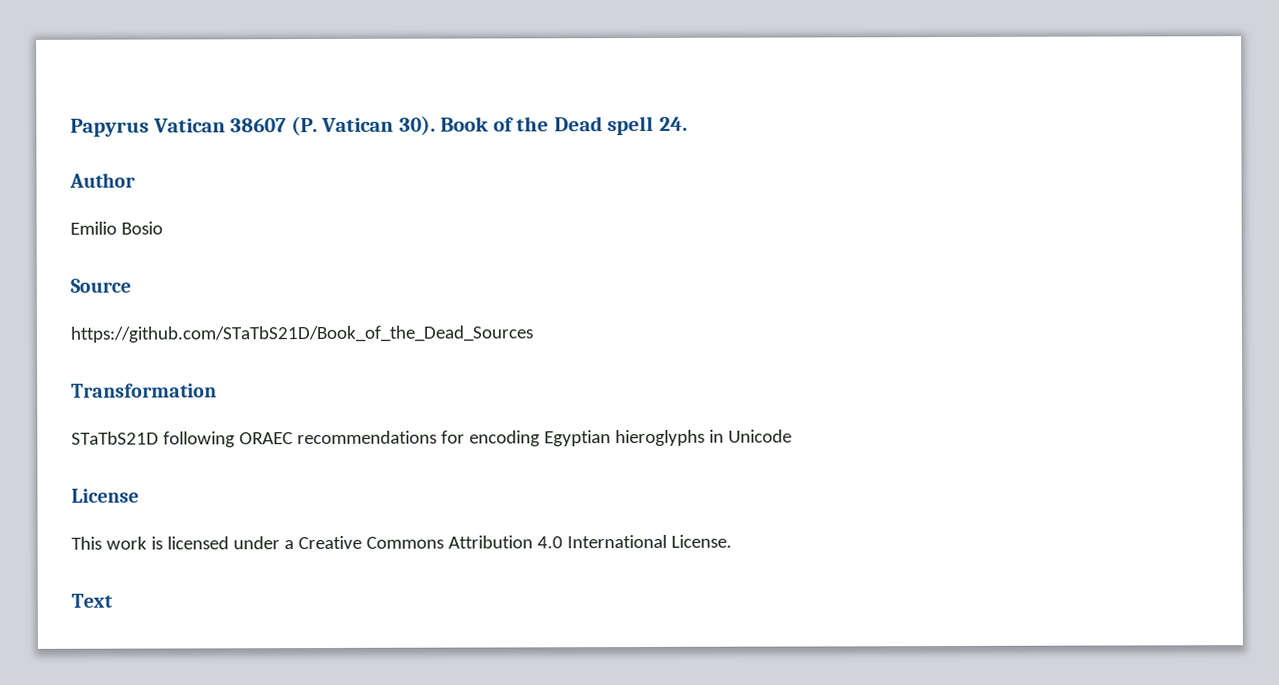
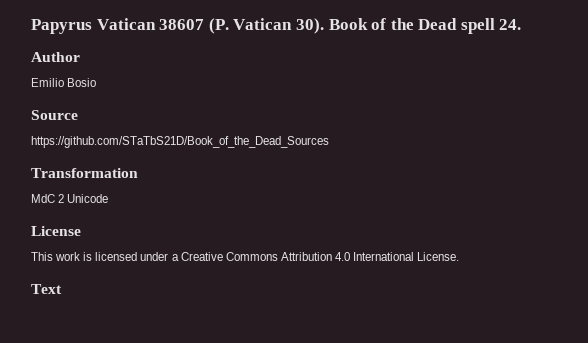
- STaTbS21D following ORAEC recommendations for encoding Egyptian hieroglyphs in Unicode
+ MdC 2 Unicode

